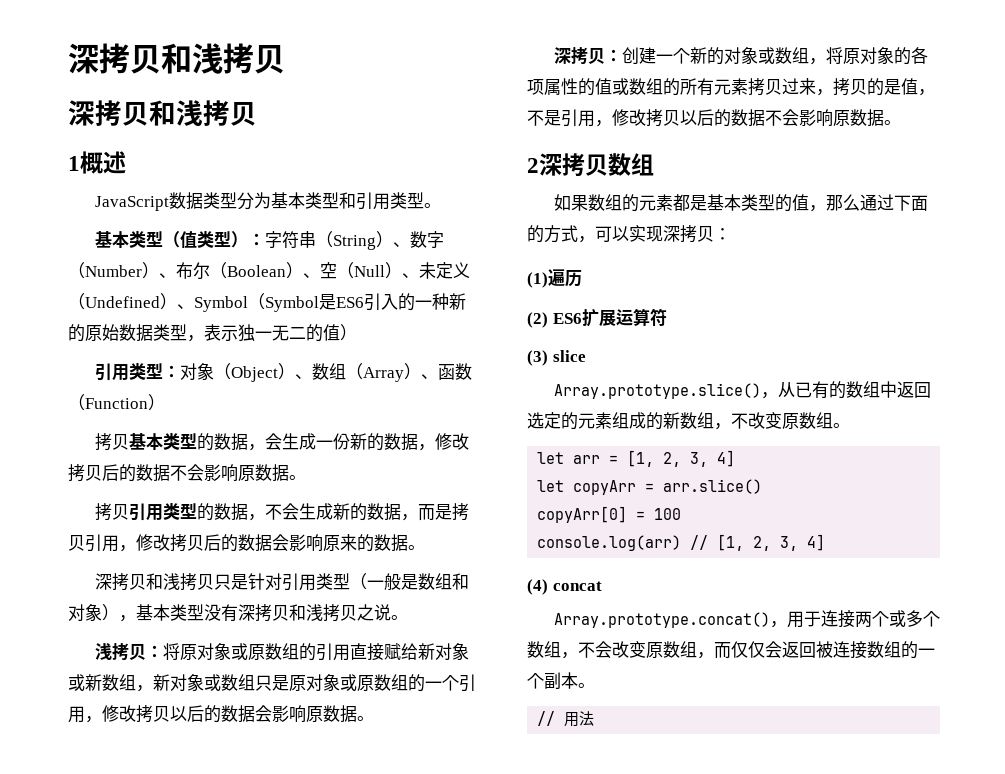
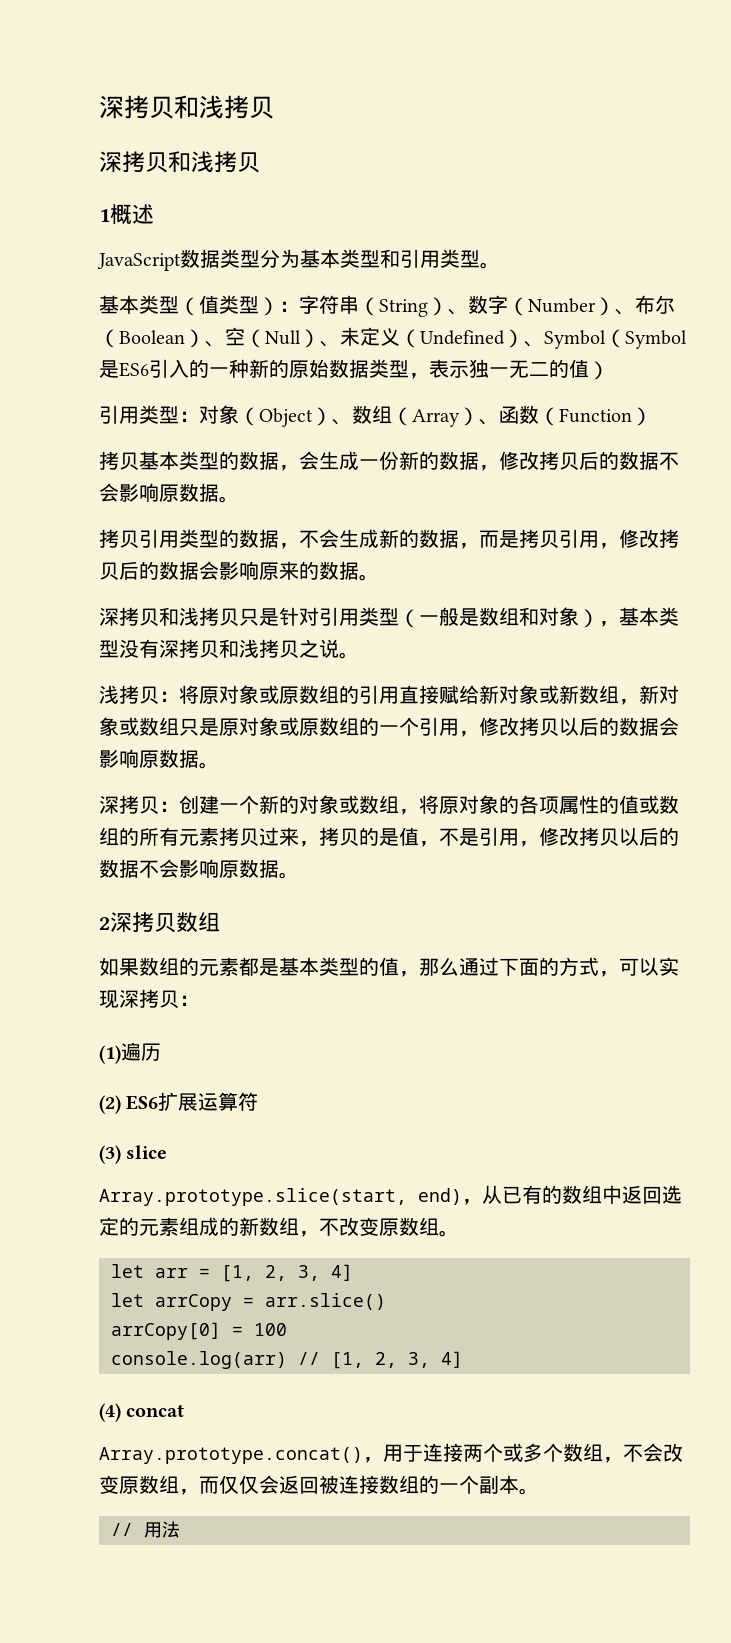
- Array.prototype.slice()，从已有的数组中返回选定的元素组成的新数组，不改变原数组。
+ Array.prototype.slice(start, end)，从已有的数组中返回选定的元素组成的新数组，不改变原数组。
- let copyArr = arr.slice()
+ let arrCopy = arr.slice()
- copyArr[0] = 100
+ arrCopy[0] = 100

